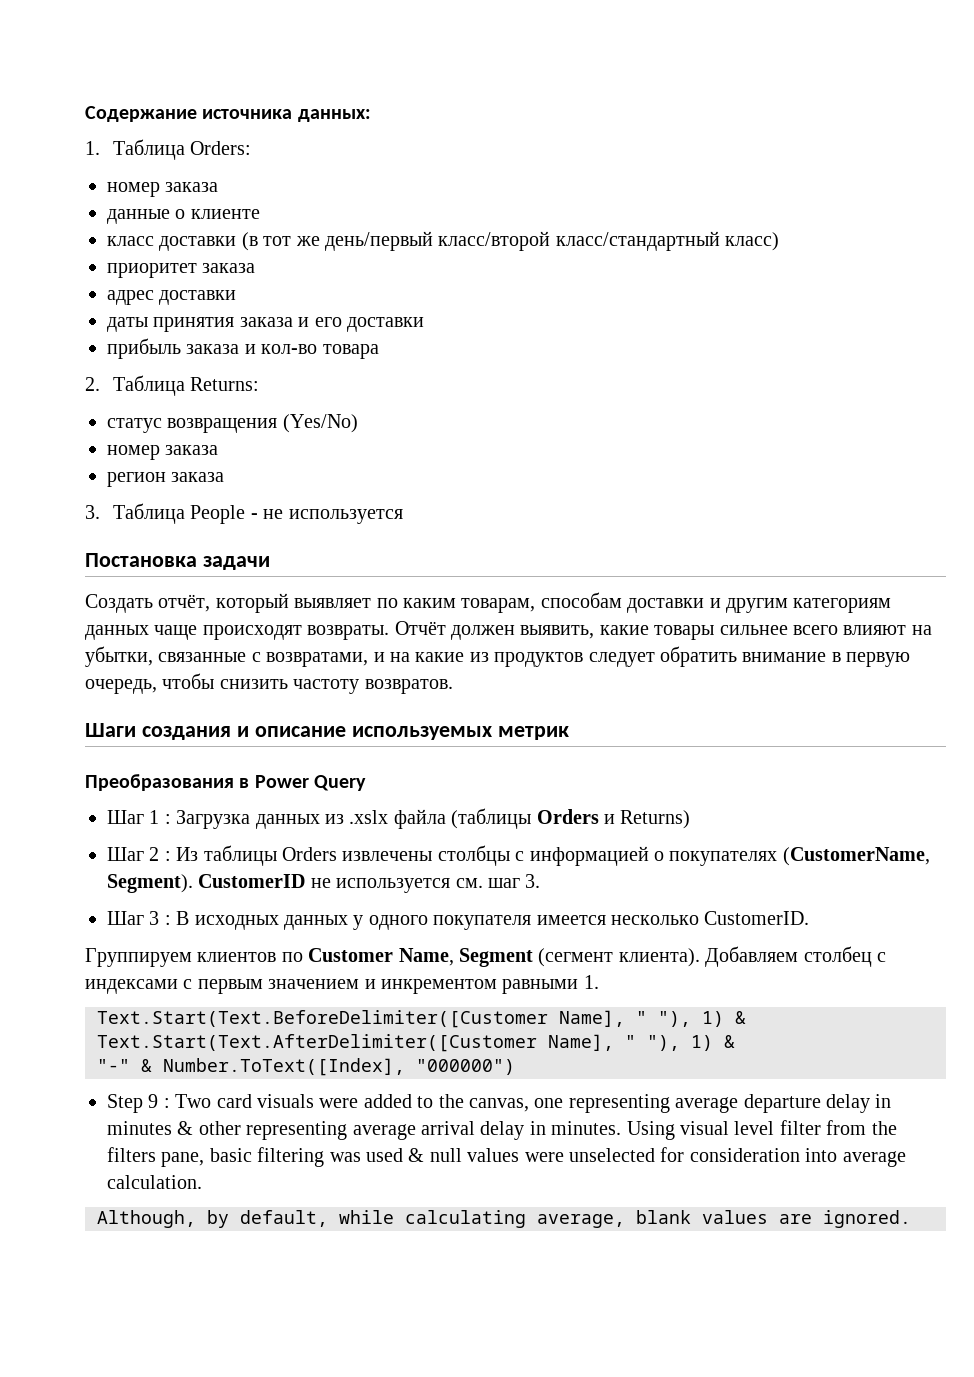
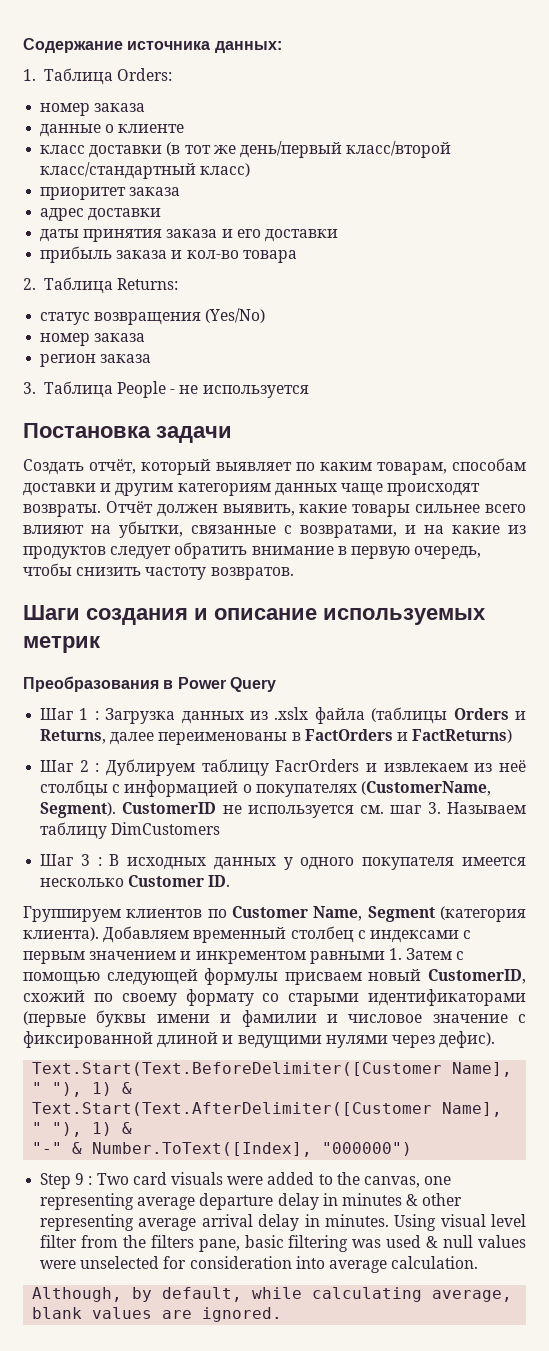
- Шаг 1 : Загрузка данных из .xslx файла (таблицы Orders и Returns)
- Шаг 2 : Из таблицы Orders извлечены столбцы с информацией о покупателях (CustomerName, Segment).
+ Шаг 1 : Загрузка данных из .xslx файла (таблицы Orders и Returns, далее переименованы в FactOrders и FactReturns)
+ Шаг 2 : Дублируем таблицу FacrOrders и извлекаем из неё столбцы с информацией о покупателях (CustomerName, Segment).
- CustomerID не используется см. шаг 3.
+ CustomerID не используется см. шаг 3. Называем таблицу DimCustomers
- Шаг 3 : В исходных данных у одного покупателя имеется несколько CustomerID.
+ Шаг 3 : В исходных данных у одного покупателя имеется несколько Customer ID.
- Группируем клиентов по Customer Name, Segment (сегмент клиента).
+ Группируем клиентов по Customer Name, Segment (категория клиента).
- Добавляем столбец с индексами с первым значением и инкрементом равными 1.
+ Добавляем временный столбец с индексами с первым значением и инкрементом равными 1. Затем с помощью следующей формулы присваем новый CustomerID, схожий по своему формату со старыми идентификаторами (первые буквы имени и фамилии и числовое значение c фиксированной длиной и ведущими нулями через дефис).

